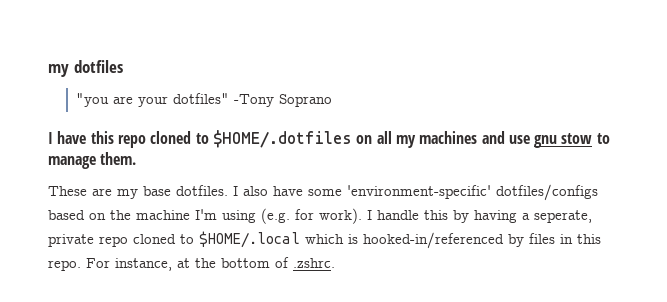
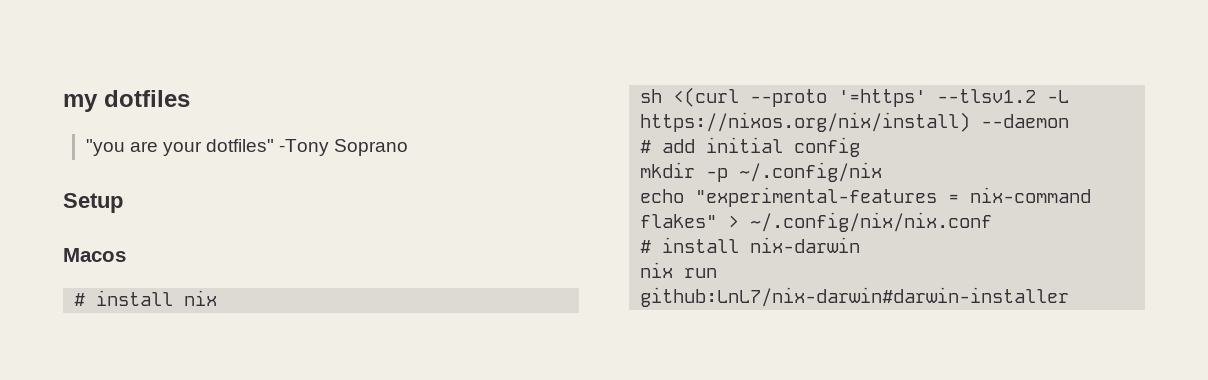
- I have this repo cloned to $HOME/.dotfiles on all my machines and use gnu stow to manage them.
- These are my base dotfiles. I also have some 'environment-specific' dotfiles/configs based on the machine I'm using (e.g. for work). I handle this by having a seperate, private repo cloned to $HOME/.local which is hooked-in/referenced by files in this repo. For instance, at the bottom of .zshrc.
+ Setup
+ Macos
+ # install nix
+ sh <(curl --proto '=https' --tlsv1.2 -L https://nixos.org/nix/install) --daemon
+ # add initial config
+ mkdir -p ~/.config/nix
+ echo "experimental-features = nix-command flakes" > ~/.config/nix/nix.conf
+ # install nix-darwin
+ nix run github:LnL7/nix-darwin#darwin-installer

